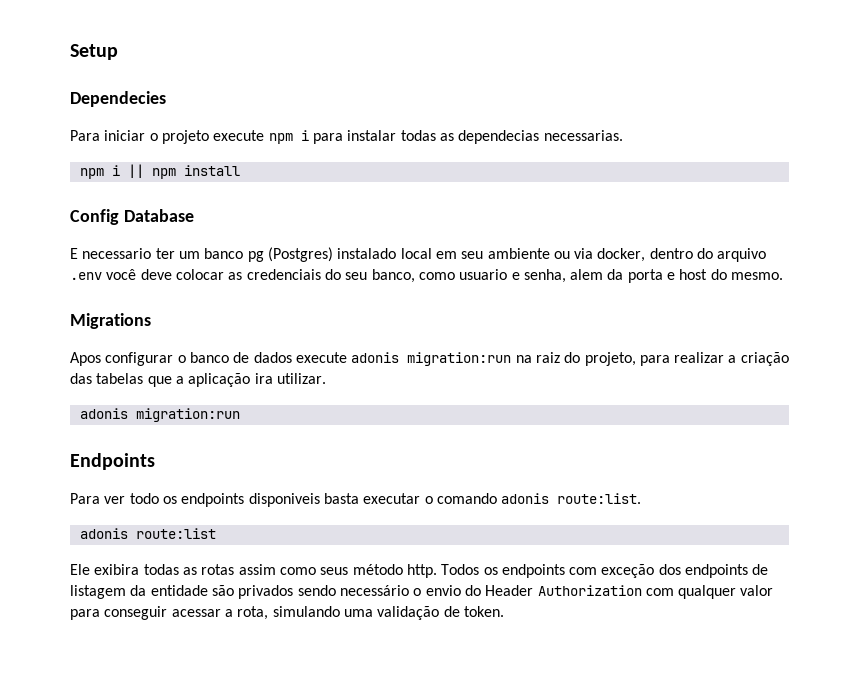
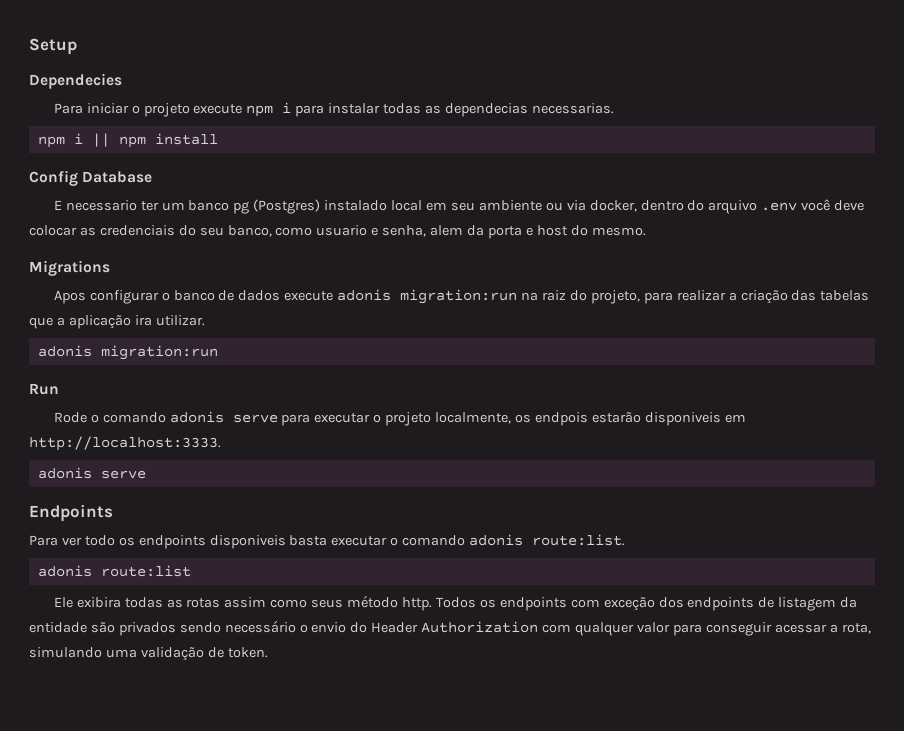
+ Run
+ Rode o comando adonis serve para executar o projeto localmente, os endpois estarão disponiveis em http://localhost:3333.
+ adonis serve

